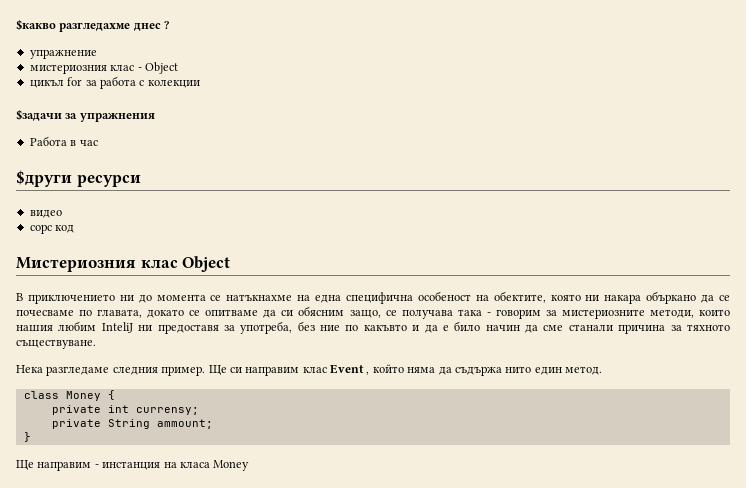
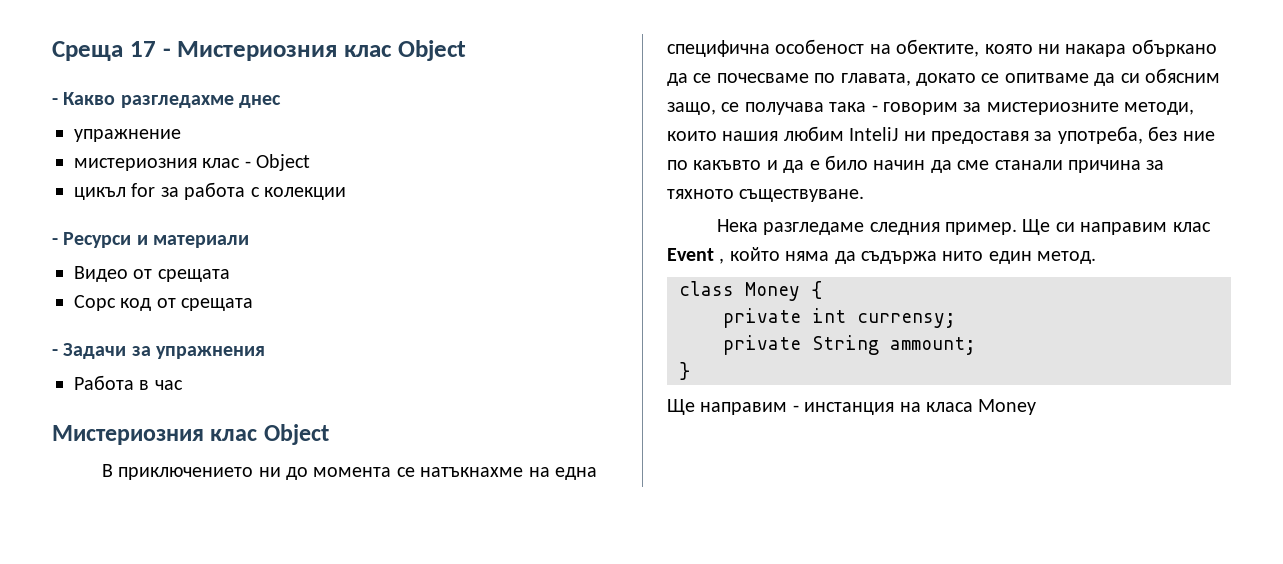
- $какво разгледахме днес ?
+ Среща 17 - Мистериозния клас Object
+ - Какво разгледахме днес
- $задачи за упражнения
+ - Ресурси и материали
+ Видео от срещата
+ Сорс код от срещата
+ - Задачи за упражнения
- $други ресурси
- видео
- сорс код

